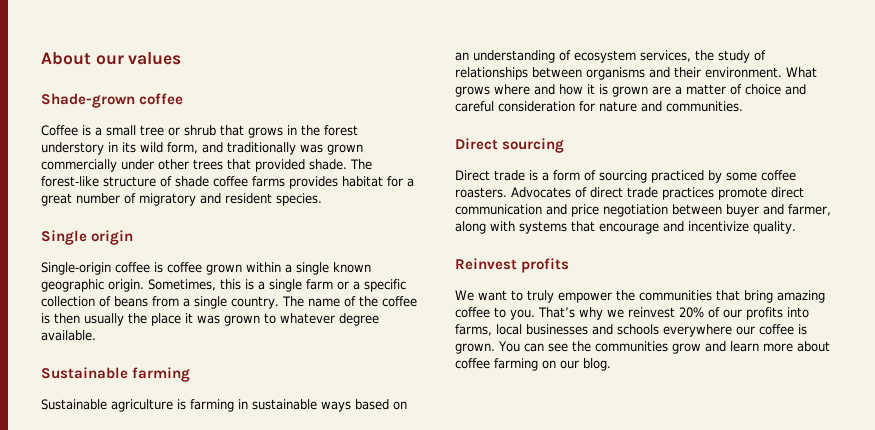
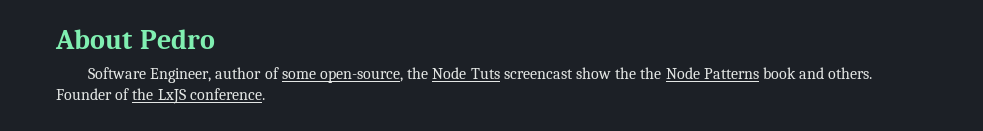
- About our values
- Shade-grown coffee
- Coffee is a small tree or shrub that grows in the forest understory in its wild form, and traditionally was grown commercially under other trees that provided shade. The forest-like structure of shade coffee farms provides habitat for a great number of migratory and resident species.
- Single origin
- Single-origin coffee is coffee grown within a single known geographic origin. Sometimes, this is a single farm or a specific collection of beans from a single country. The name of the coffee is then usually the place it was grown to whatever degree available.
- Sustainable farming
- Sustainable agriculture is farming in sustainable ways based on an understanding of ecosystem services, the study of relationships between organisms and their environment. What grows where and how it is grown are a matter of choice and careful consideration for nature and communities.
- Direct sourcing
- Direct trade is a form of sourcing practiced by some coffee roasters. Advocates of direct trade practices promote direct communication and price negotiation between buyer and farmer, along with systems that encourage and incentivize quality.
- Reinvest profits
- We want to truly empower the communities that bring amazing coffee to you. That’s why we reinvest 20% of our profits into farms, local businesses and schools everywhere our coffee is grown. You can see the communities grow and learn more about coffee farming on our blog.
+ About Pedro
+ Software Engineer, author of some open-source, the Node Tuts screencast show the the Node Patterns book and others. Founder of the LxJS conference.

